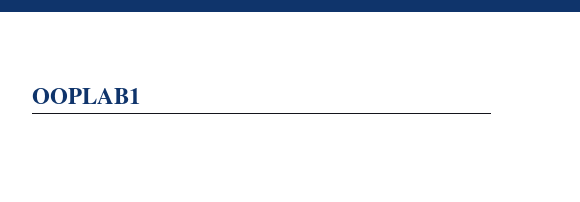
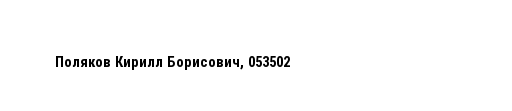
- OOPLAB1
+ Поляков Кирилл Борисович, 053502

